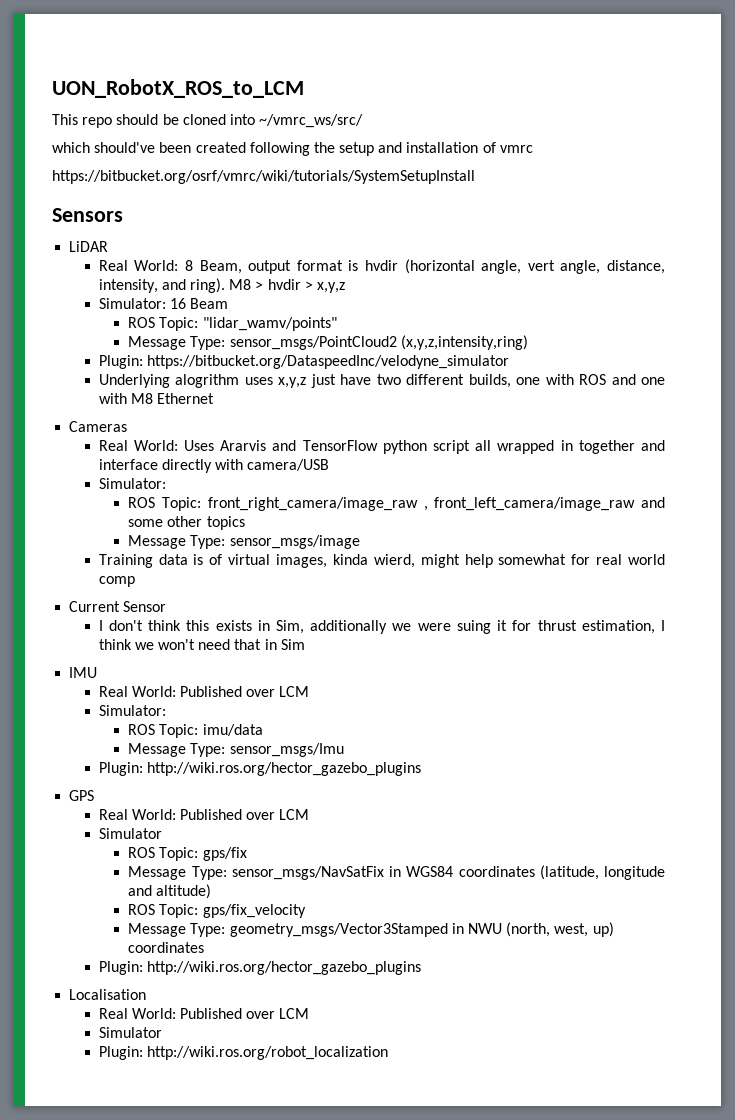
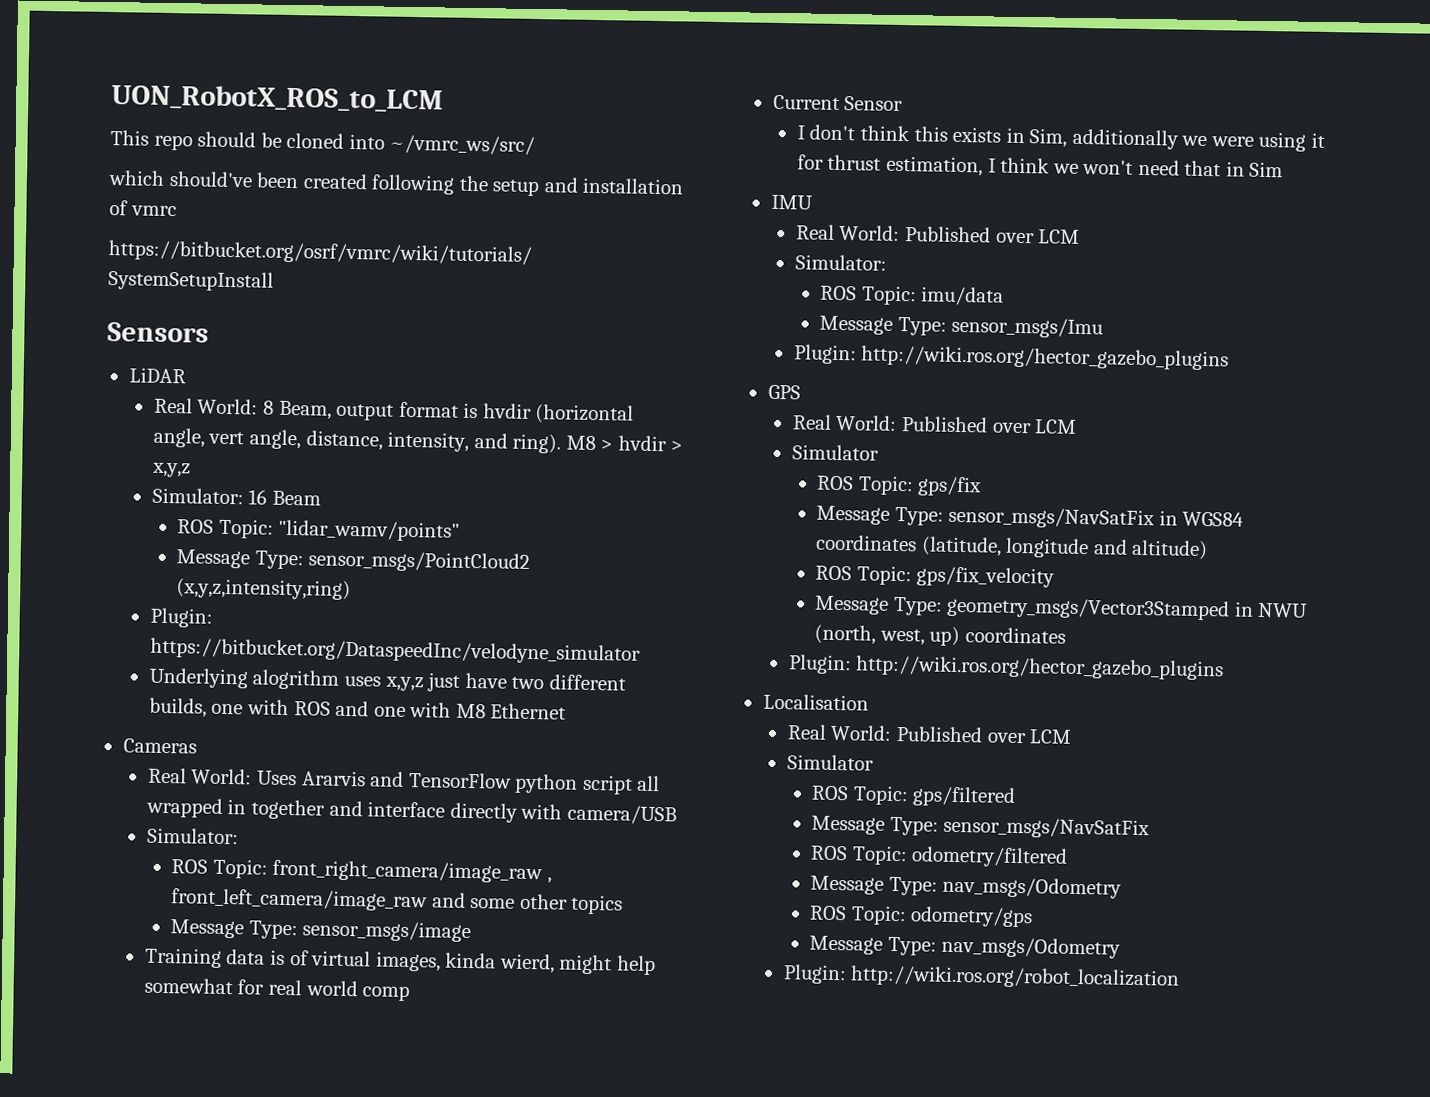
- I don't think this exists in Sim, additionally we were suing it for thrust estimation, I think we won't need that in Sim
+ I don't think this exists in Sim, additionally we were using it for thrust estimation, I think we won't need that in Sim
+ ROS Topic: gps/filtered
+ Message Type: sensor_msgs/NavSatFix
+ ROS Topic: odometry/filtered
+ Message Type: nav_msgs/Odometry
+ ROS Topic: odometry/gps
+ Message Type: nav_msgs/Odometry

